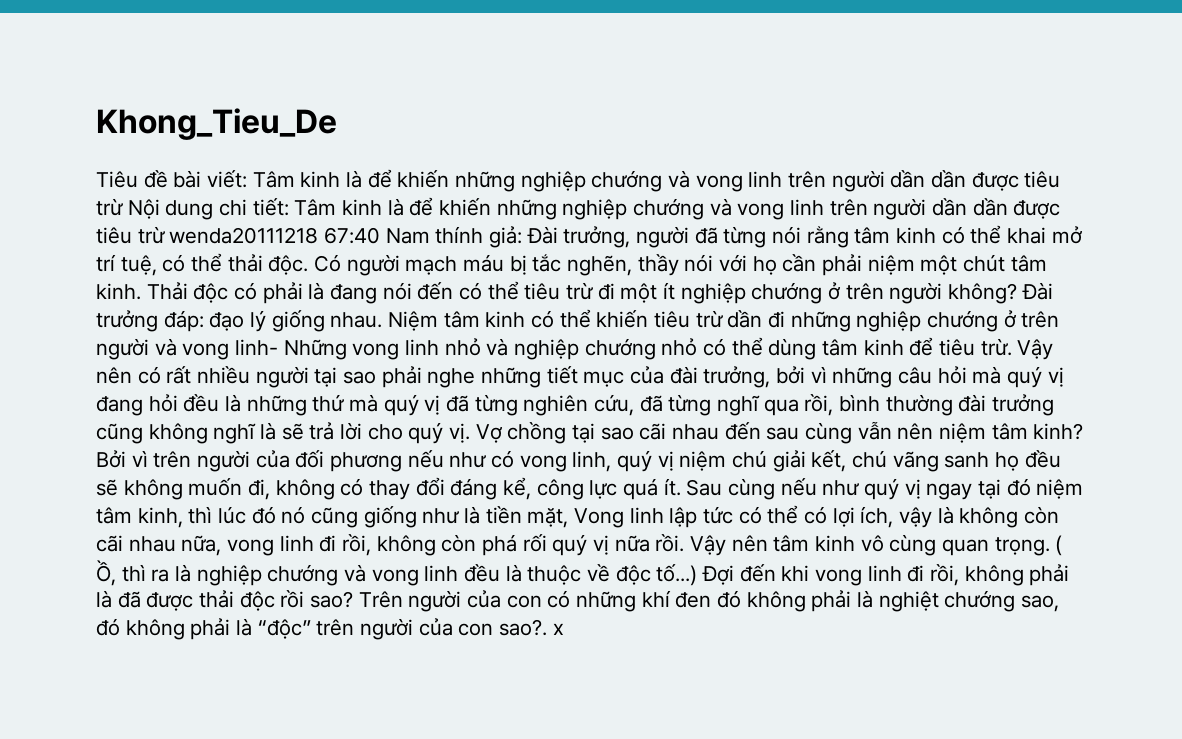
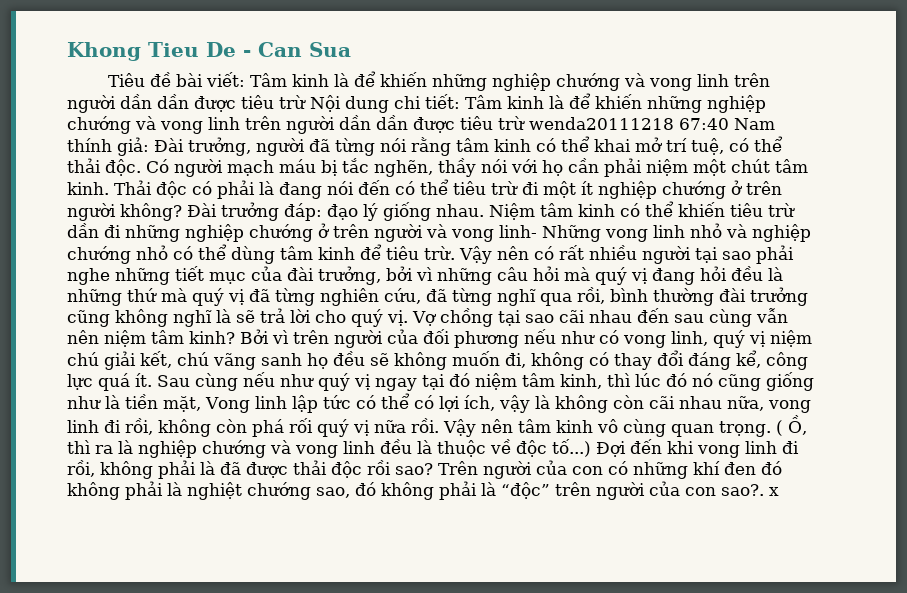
- Khong_Tieu_De
+ Khong Tieu De - Can Sua

